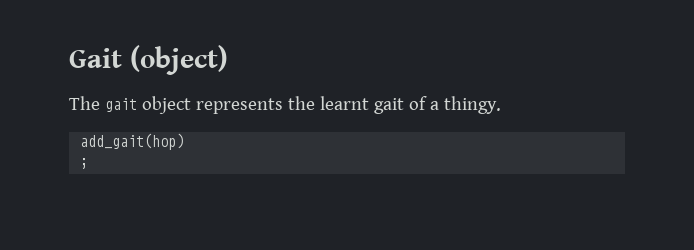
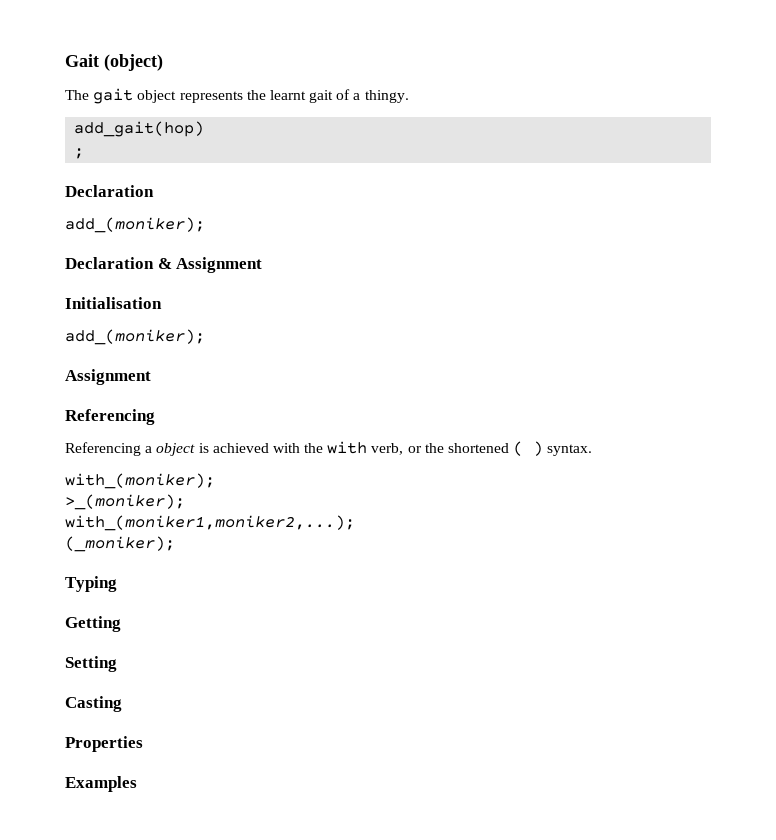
  ;
+ Declaration
+ add_(moniker);
+ Declaration & Assignment
+ Initialisation
+ add_(moniker);
+ Assignment
+ Referencing
+ Referencing a object is achieved with the with verb, or the shortened ( ) syntax.
+ with_(moniker);
+ >_(moniker);
+ with_(moniker1,moniker2,...);
+ (_moniker);
+ Typing
+ Getting
+ Setting
+ Casting
+ Properties
+ Examples

